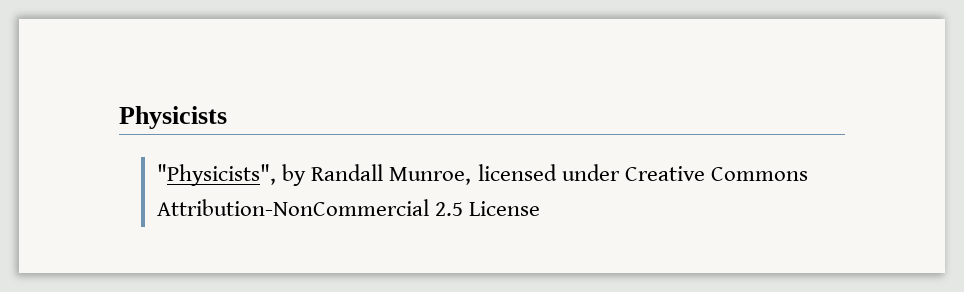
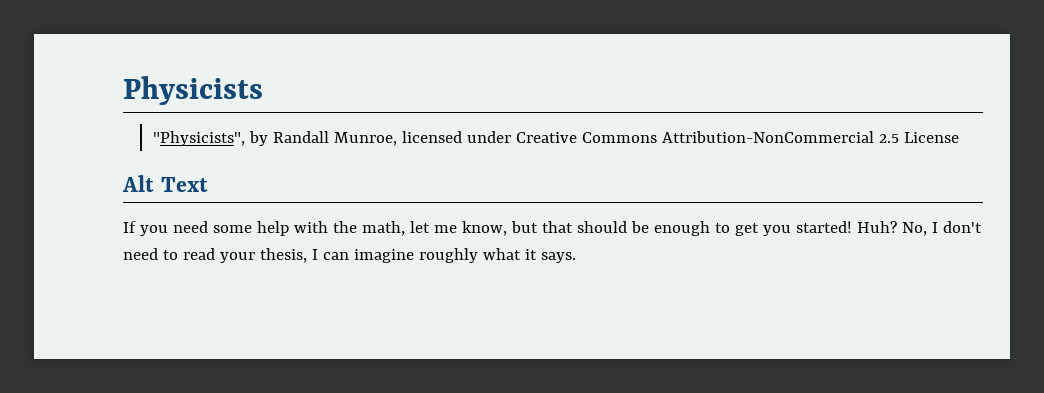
+ Alt Text
+ If you need some help with the math, let me know, but that should be enough to get you started! Huh? No, I don't need to read your thesis, I can imagine roughly what it says.

